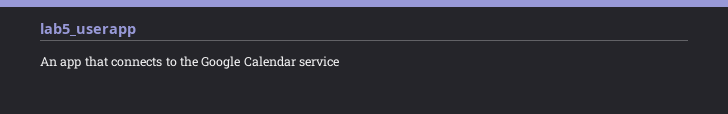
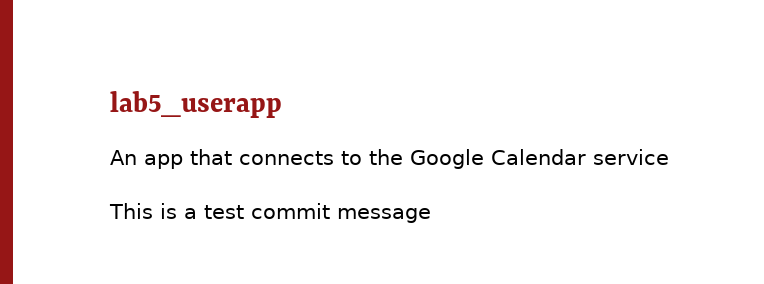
+ This is a test commit message

